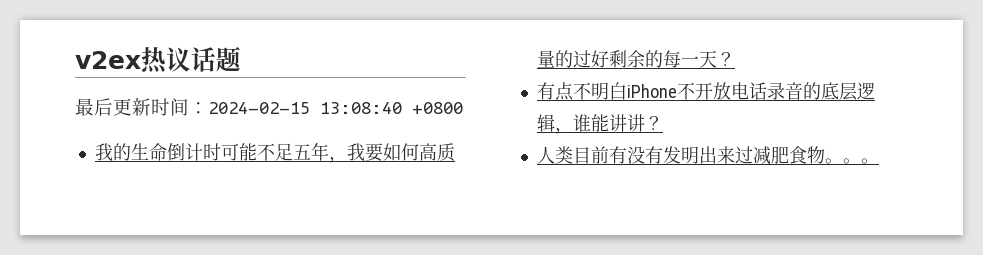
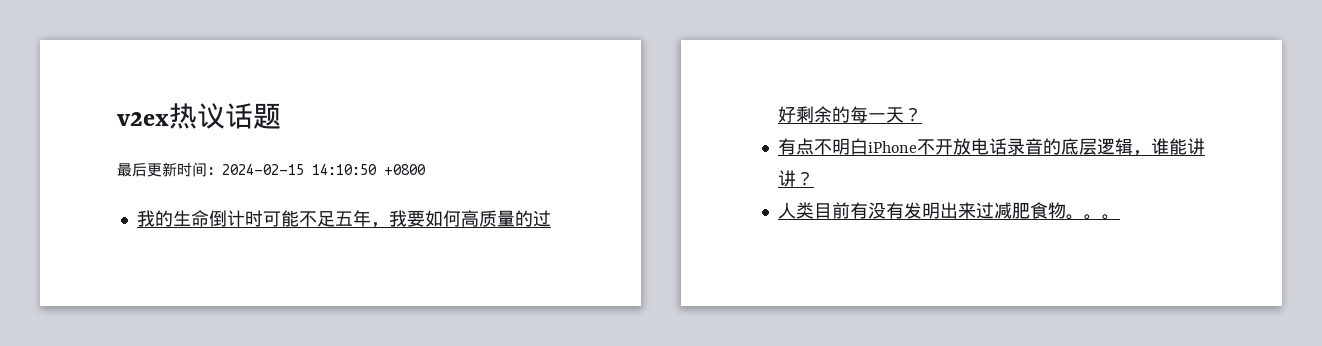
- 最后更新时间：2024-02-15 13:08:40 +0800
+ 最后更新时间：2024-02-15 14:10:50 +0800

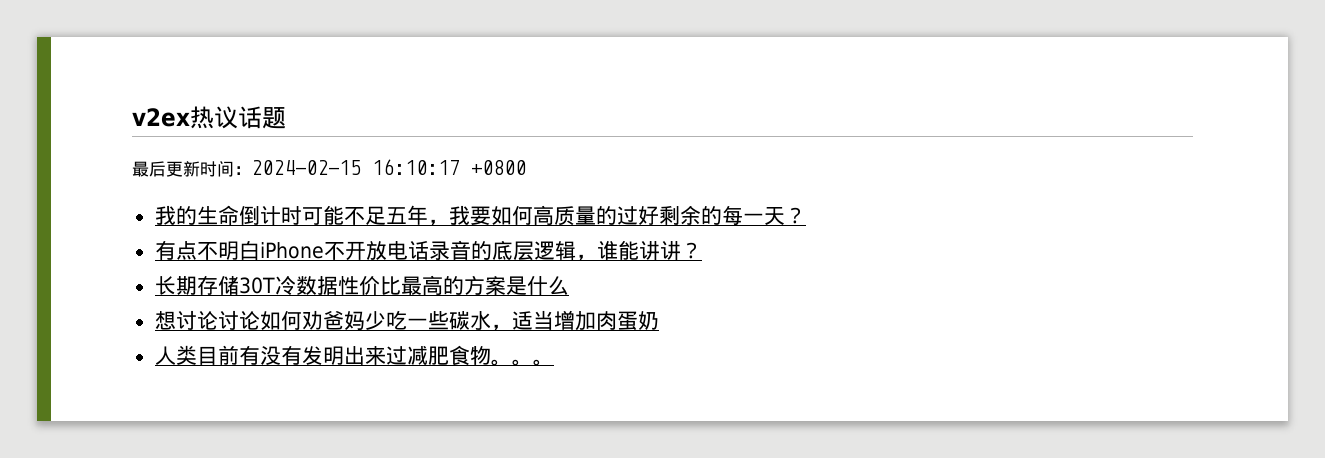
- 最后更新时间：2024-02-15 14:10:50 +0800
+ 最后更新时间：2024-02-15 16:10:17 +0800
+ 长期存储30T冷数据性价比最高的方案是什么
+ 想讨论讨论如何劝爸妈少吃一些碳水，适当增加肉蛋奶

